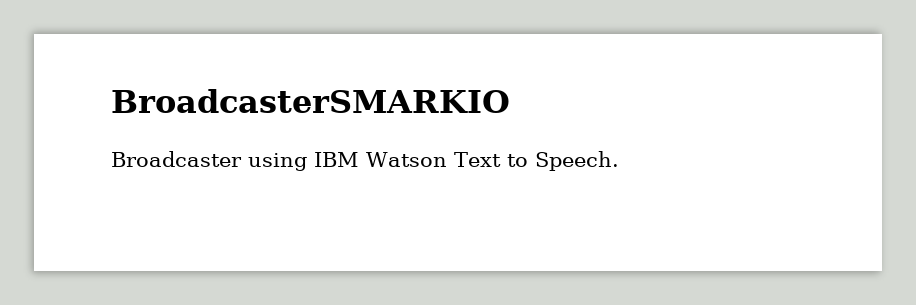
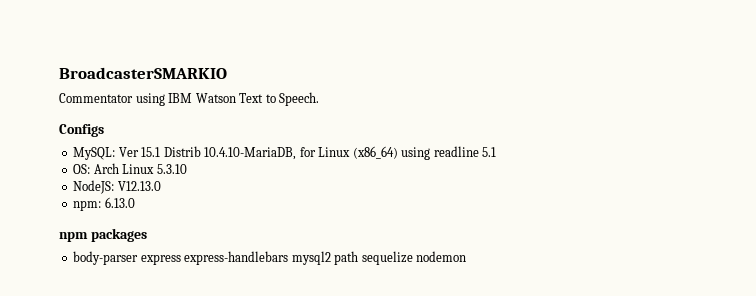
- Broadcaster using IBM Watson Text to Speech.
+ Commentator using IBM Watson Text to Speech.
+ Configs
+ MySQL: Ver 15.1 Distrib 10.4.10-MariaDB, for Linux (x86_64) using readline 5.1
+ OS: Arch Linux 5.3.10
+ NodeJS: V12.13.0
+ npm: 6.13.0
+ npm packages
+ body-parser express express-handlebars mysql2 path sequelize nodemon

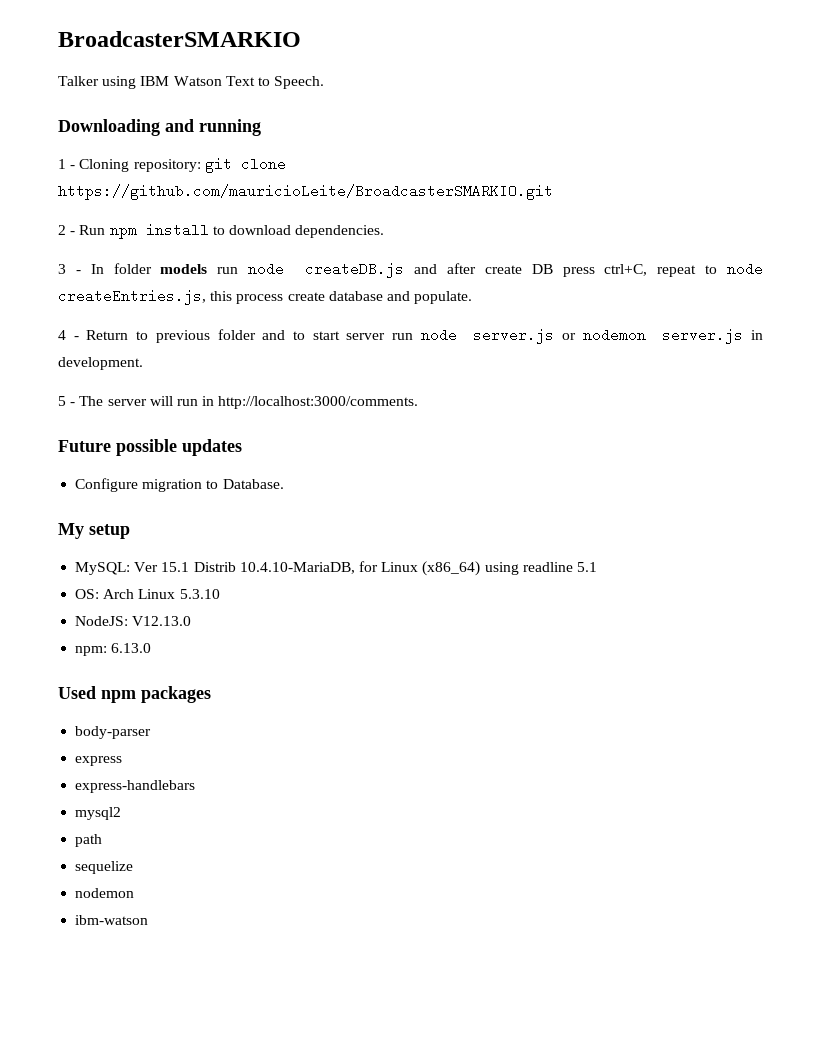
- Commentator using IBM Watson Text to Speech.
+ Talker using IBM Watson Text to Speech.
- Configs
+ Downloading and running
+ 1 - Cloning repository: git clone https://github.com/mauricioLeite/BroadcasterSMARKIO.git
+ 2 - Run npm install to download dependencies.
+ 3 - In folder models run node createDB.js and after create DB press ctrl+C, repeat to node createEntries.js, this process create database and populate.
+ 4 - Return to previous folder and to start server run node server.js or nodemon server.js in development.
+ 5 - The server will run in http://localhost:3000/comments.
+ Future possible updates
+ Configure migration to Database.
+ My setup
- npm packages
+ Used npm packages
- body-parser express express-handlebars mysql2 path sequelize nodemon
+ body-parser
+ express
+ express-handlebars
+ mysql2
+ path
+ sequelize
+ nodemon
+ ibm-watson

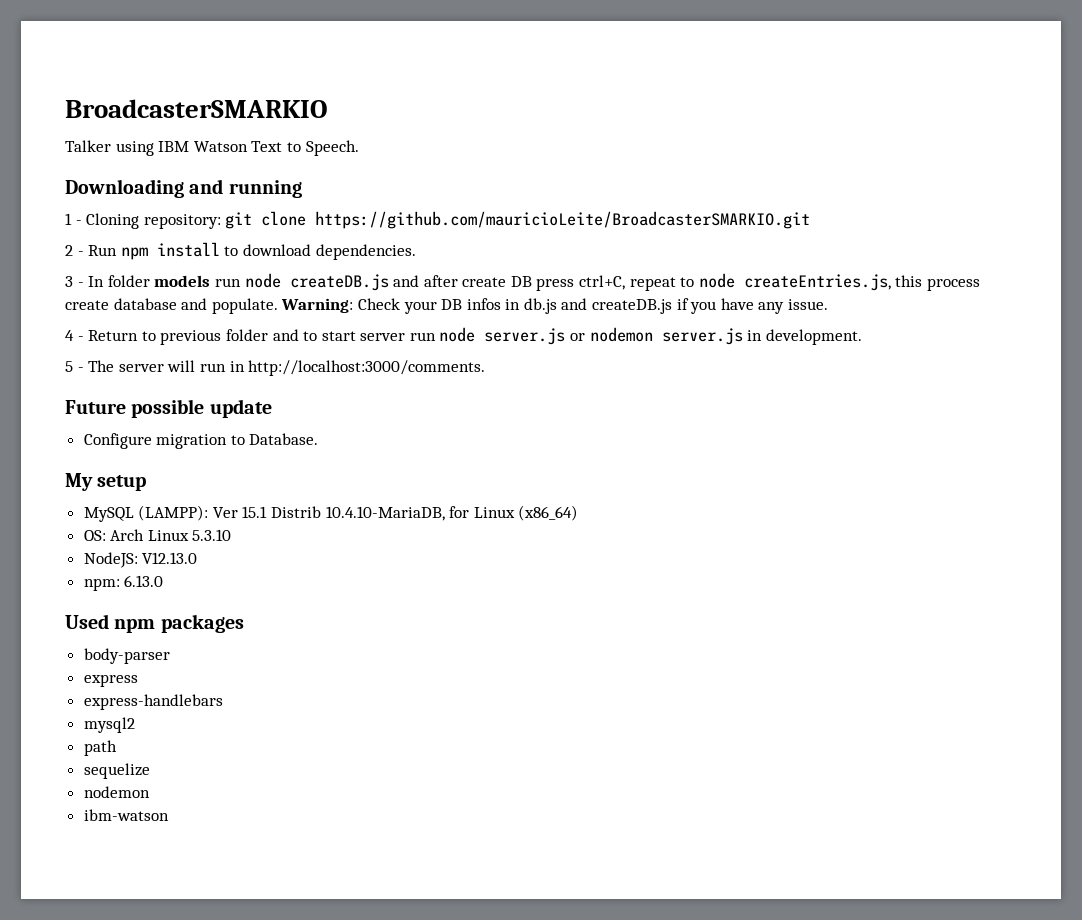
+ Warning: Check your DB infos in db.js and createDB.js if you have any issue.
- Future possible updates
+ Future possible update
- MySQL: Ver 15.1 Distrib 10.4.10-MariaDB, for Linux (x86_64) using readline 5.1
+ MySQL (LAMPP): Ver 15.1 Distrib 10.4.10-MariaDB, for Linux (x86_64)

